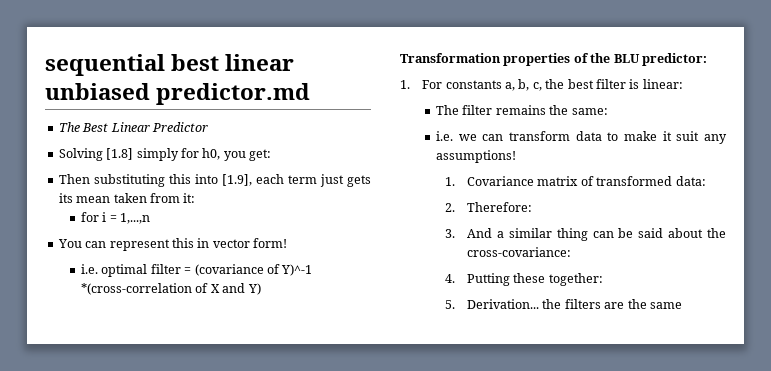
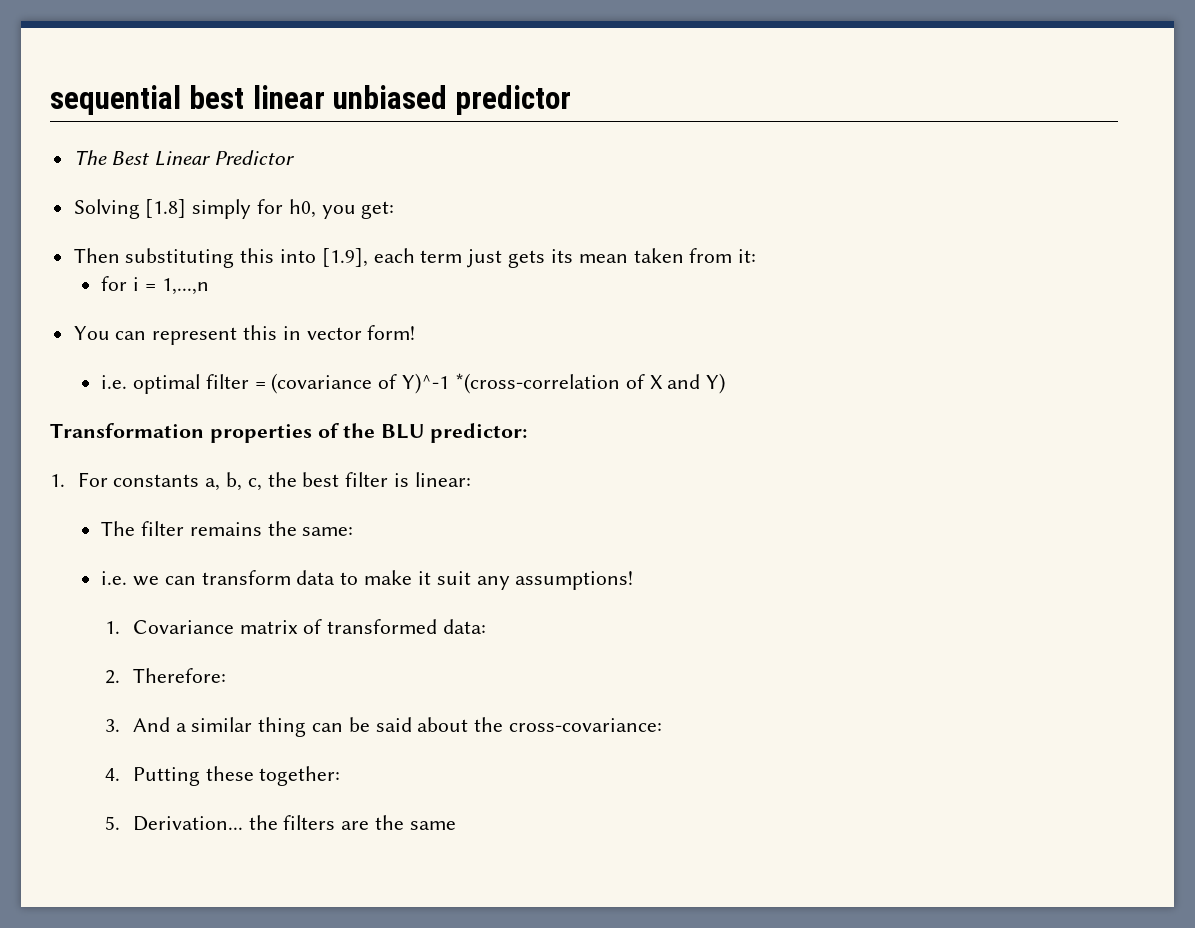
- sequential best linear unbiased predictor.md
+ sequential best linear unbiased predictor

